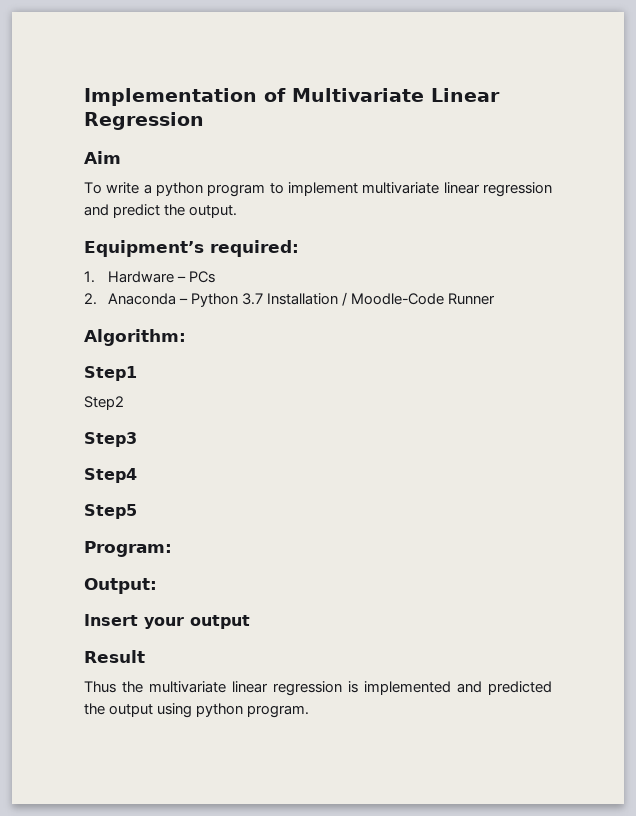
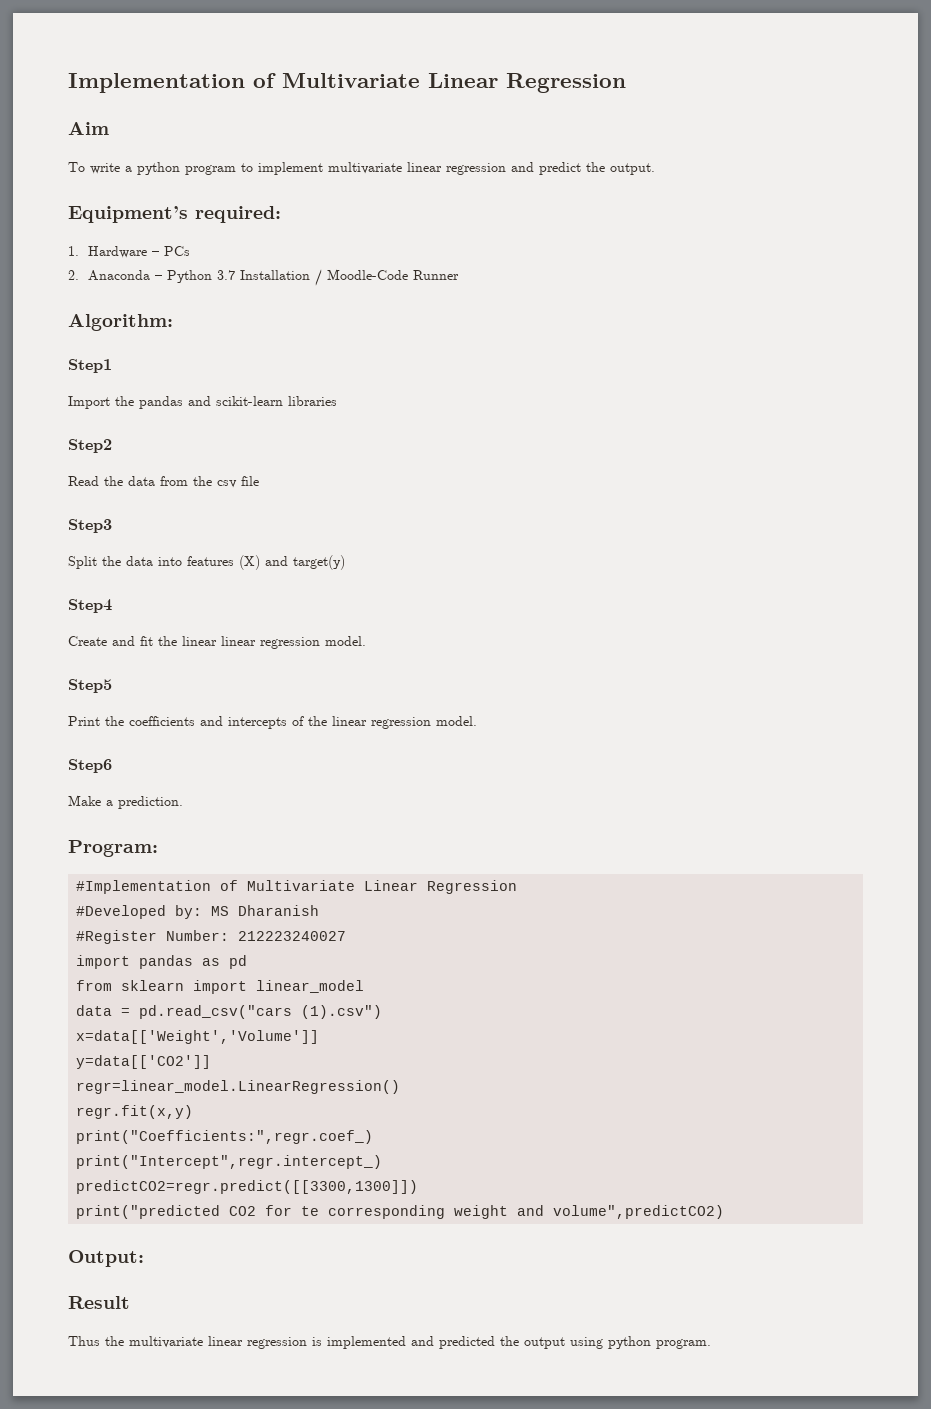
+ Import the pandas and scikit-learn libraries
  Step2
+ Read the data from the csv file
  Step3
+ Split the data into features (X) and target(y)
  Step4
+ Create and fit the linear linear regression model.
  Step5
+ Print the coefficients and intercepts of the linear regression model.
+ Step6
+ Make a prediction.
  Program:
+ #Implementation of Multivariate Linear Regression
+ #Developed by: MS Dharanish
+ #Register Number: 212223240027
+ import pandas as pd
+ from sklearn import linear_model
+ data = pd.read_csv("cars (1).csv")
+ x=data[['Weight','Volume']]
+ y=data[['CO2']]
+ regr=linear_model.LinearRegression()
+ regr.fit(x,y)
+ print("Coefficients:",regr.coef_)
+ print("Intercept",regr.intercept_)
+ predictCO2=regr.predict([[3300,1300]])
+ print("predicted CO2 for te corresponding weight and volume",predictCO2)
  Output:
- Insert your output

